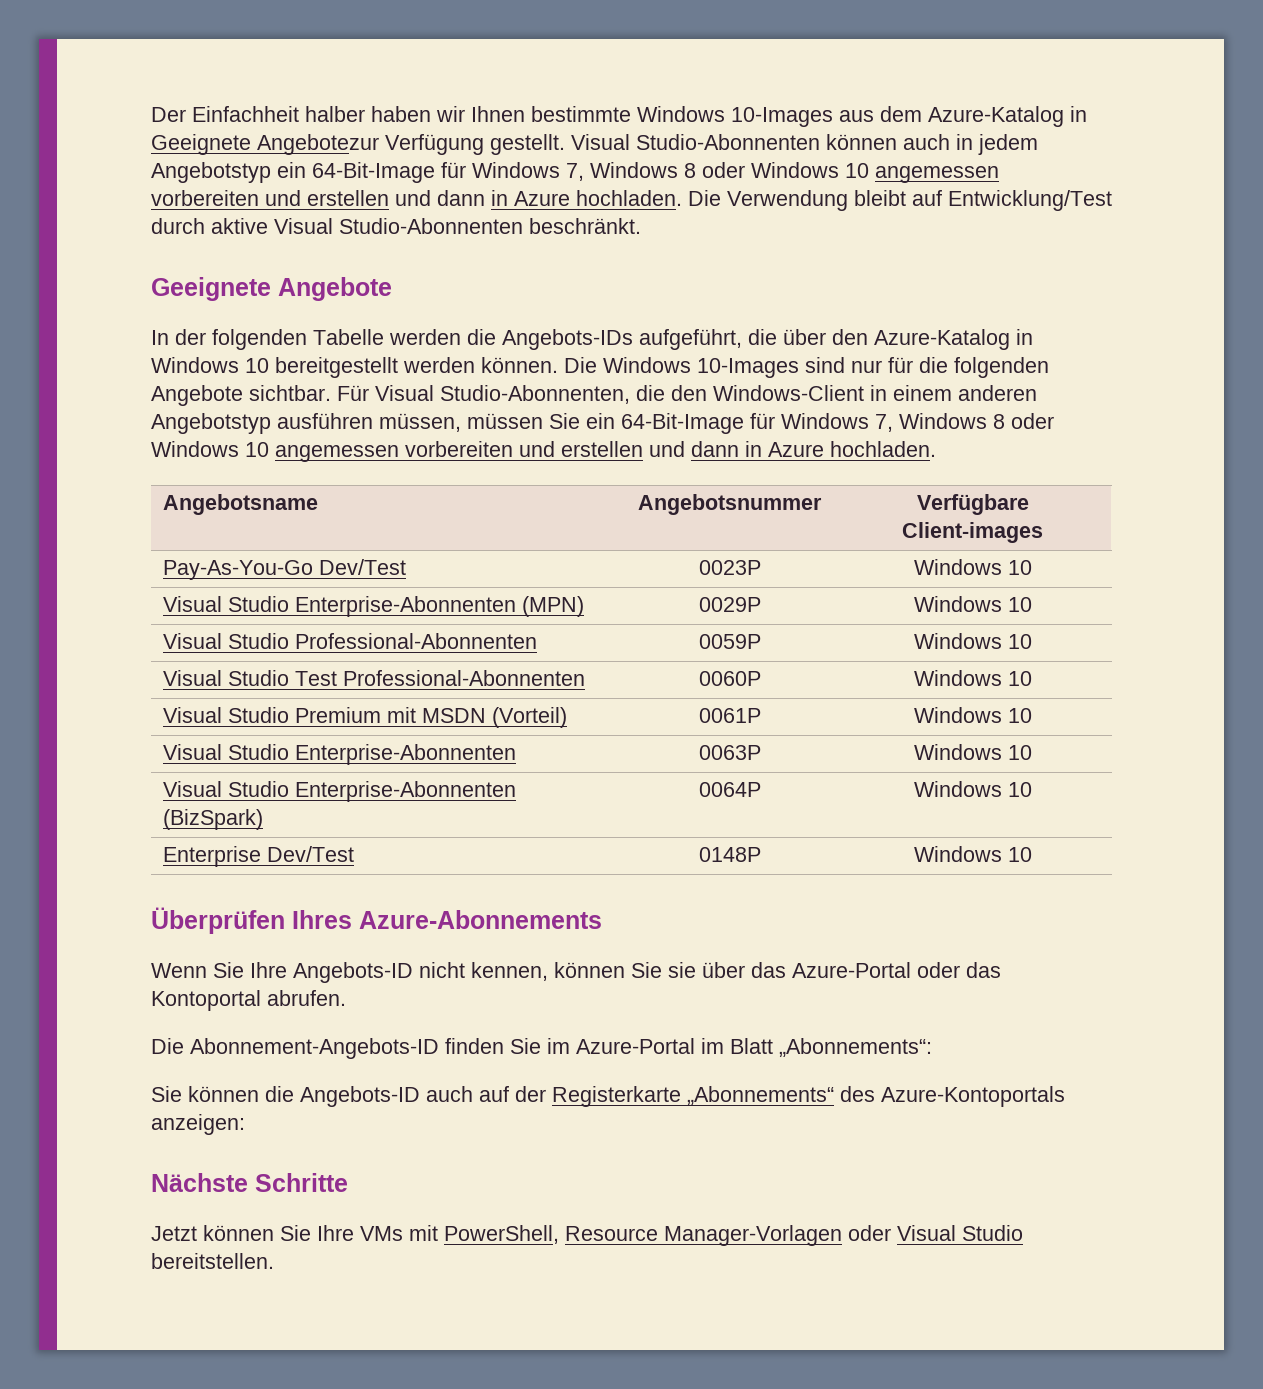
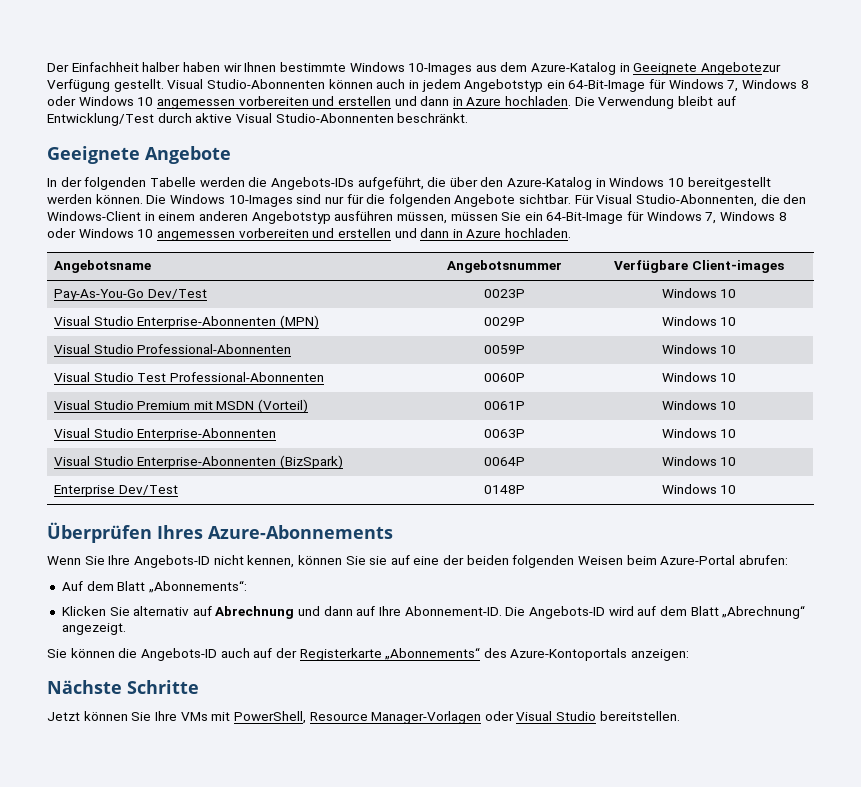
- Wenn Sie Ihre Angebots-ID nicht kennen, können Sie sie über das Azure-Portal oder das Kontoportal abrufen.
- Die Abonnement-Angebots-ID finden Sie im Azure-Portal im Blatt „Abonnements“:
+ Wenn Sie Ihre Angebots-ID nicht kennen, können Sie sie auf eine der beiden folgenden Weisen beim Azure-Portal abrufen:
+ Auf dem Blatt „Abonnements“:
+ Klicken Sie alternativ auf Abrechnung und dann auf Ihre Abonnement-ID. Die Angebots-ID wird auf dem Blatt „Abrechnung“ angezeigt.

